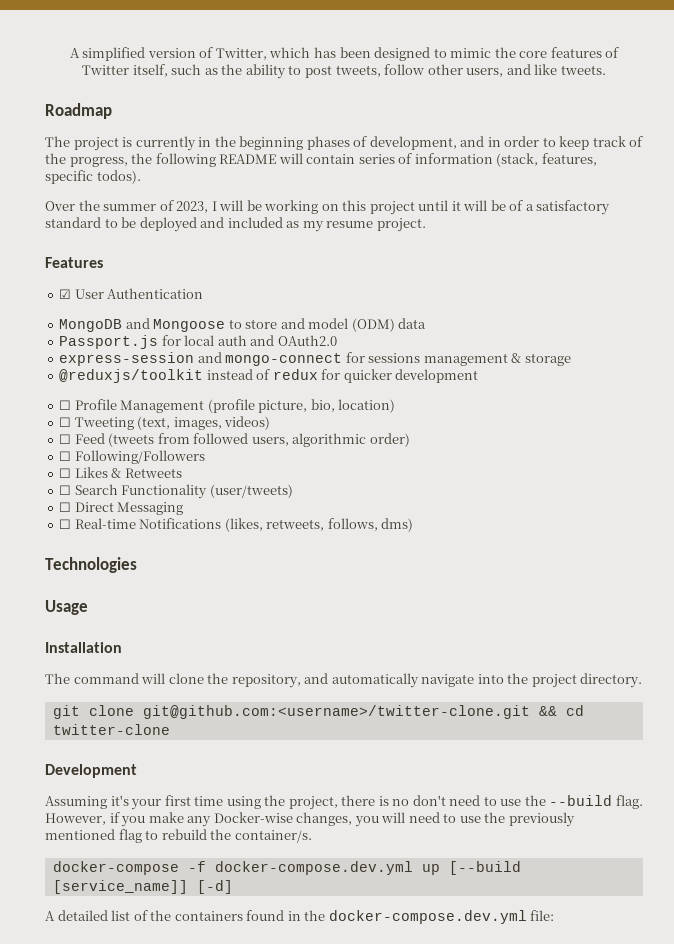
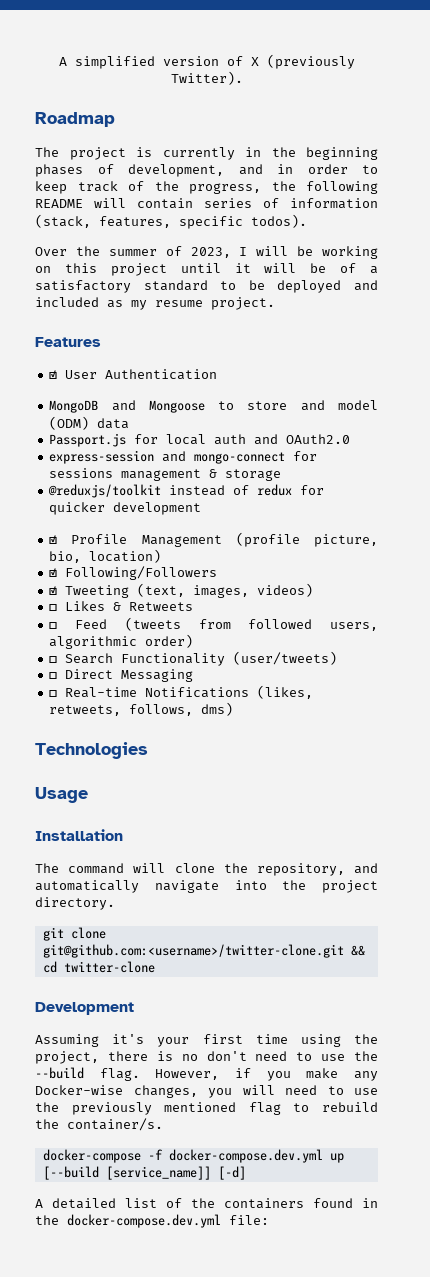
- A simplified version of Twitter, which has been designed to mimic the core features of Twitter itself, such as the ability to post tweets, follow other users, and like tweets.
+ A simplified version of X (previously Twitter).
- ☐ Profile Management (profile picture, bio, location)
+ ☑ Profile Management (profile picture, bio, location)
- ☐ Tweeting (text, images, videos)
+ ☑ Following/Followers
+ ☑ Tweeting (text, images, videos)
+ ☐ Likes & Retweets
- ☐ Following/Followers
- ☐ Likes & Retweets

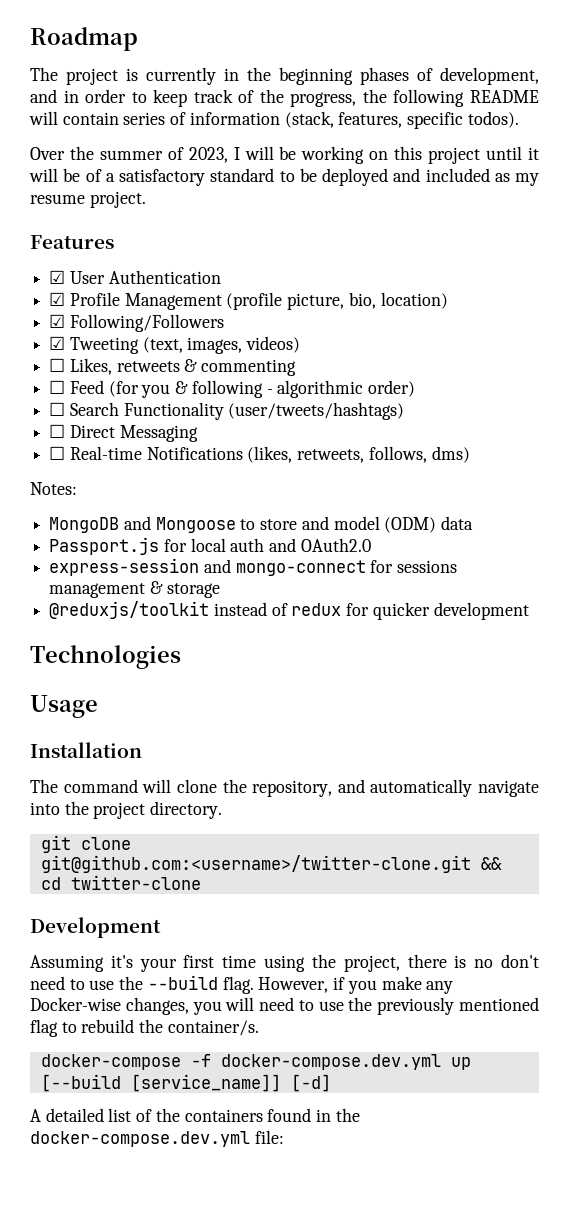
- A simplified version of X (previously Twitter).
+ ☑ Profile Management (profile picture, bio, location)
+ ☑ Following/Followers
+ ☑ Tweeting (text, images, videos)
+ ☐ Likes, retweets & commenting
+ ☐ Feed (for you & following - algorithmic order)
+ ☐ Search Functionality (user/tweets/hashtags)
+ ☐ Direct Messaging
+ ☐ Real-time Notifications (likes, retweets, follows, dms)
+ Notes:
- ☑ Profile Management (profile picture, bio, location)
- ☑ Following/Followers
- ☑ Tweeting (text, images, videos)
- ☐ Likes & Retweets
- ☐ Feed (tweets from followed users, algorithmic order)
- ☐ Search Functionality (user/tweets)
- ☐ Direct Messaging
- ☐ Real-time Notifications (likes, retweets, follows, dms)

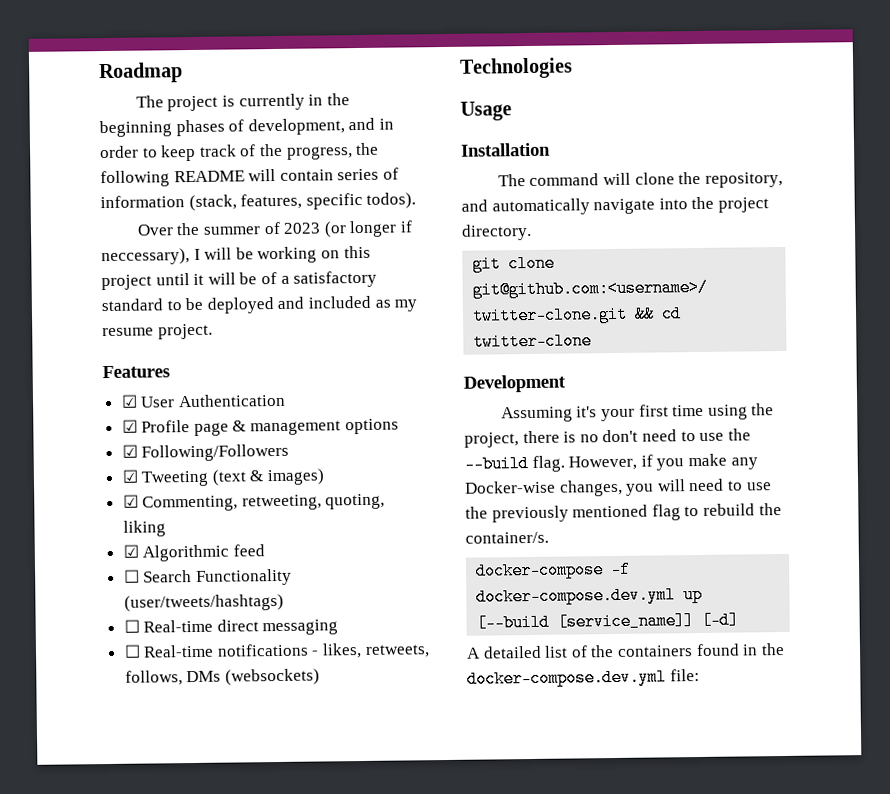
- Over the summer of 2023, I will be working on this project until it will be of a satisfactory standard to be deployed and included as my resume project.
+ Over the summer of 2023 (or longer if neccessary), I will be working on this project until it will be of a satisfactory standard to be deployed and included as my resume project.
- ☑ Profile Management (profile picture, bio, location)
+ ☑ Profile page & management options
- ☑ Tweeting (text, images, videos)
- ☐ Likes, retweets & commenting
- ☐ Feed (for you & following - algorithmic order)
+ ☑ Tweeting (text & images)
+ ☑ Commenting, retweeting, quoting, liking
+ ☑ Algorithmic feed
- ☐ Direct Messaging
- ☐ Real-time Notifications (likes, retweets, follows, dms)
- Notes:
- MongoDB and Mongoose to store and model (ODM) data
- Passport.js for local auth and OAuth2.0
- express-session and mongo-connect for sessions management & storage
- @reduxjs/toolkit instead of redux for quicker development
+ ☐ Real-time direct messaging
+ ☐ Real-time notifications - likes, retweets, follows, DMs (websockets)

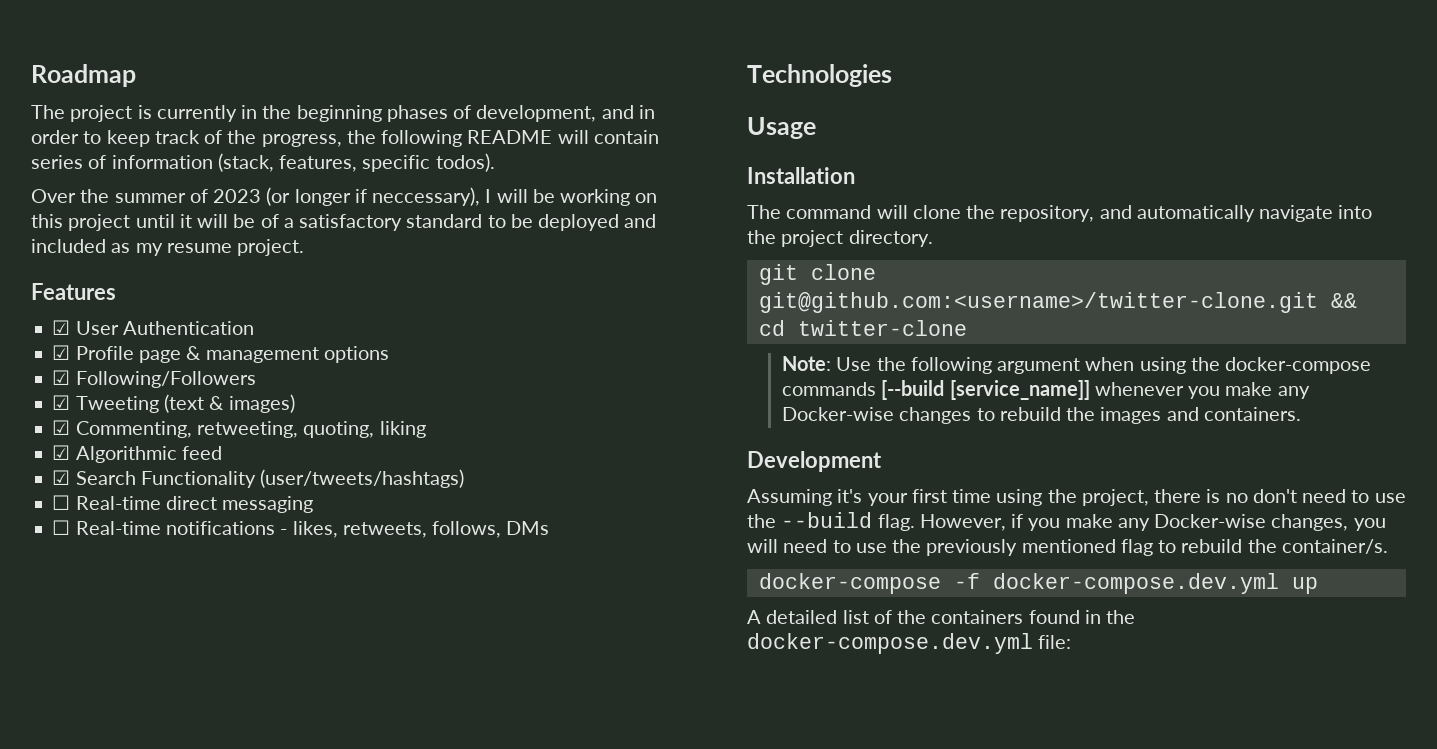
- ☐ Search Functionality (user/tweets/hashtags)
+ ☑ Search Functionality (user/tweets/hashtags)
- ☐ Real-time notifications - likes, retweets, follows, DMs (websockets)
+ ☐ Real-time notifications - likes, retweets, follows, DMs
+ Note: Use the following argument when using the docker-compose commands [--build [service_name]] whenever you make any Docker-wise changes to rebuild the images and containers.
- docker-compose -f docker-compose.dev.yml up [--build [service_name]] [-d]
+ docker-compose -f docker-compose.dev.yml up

